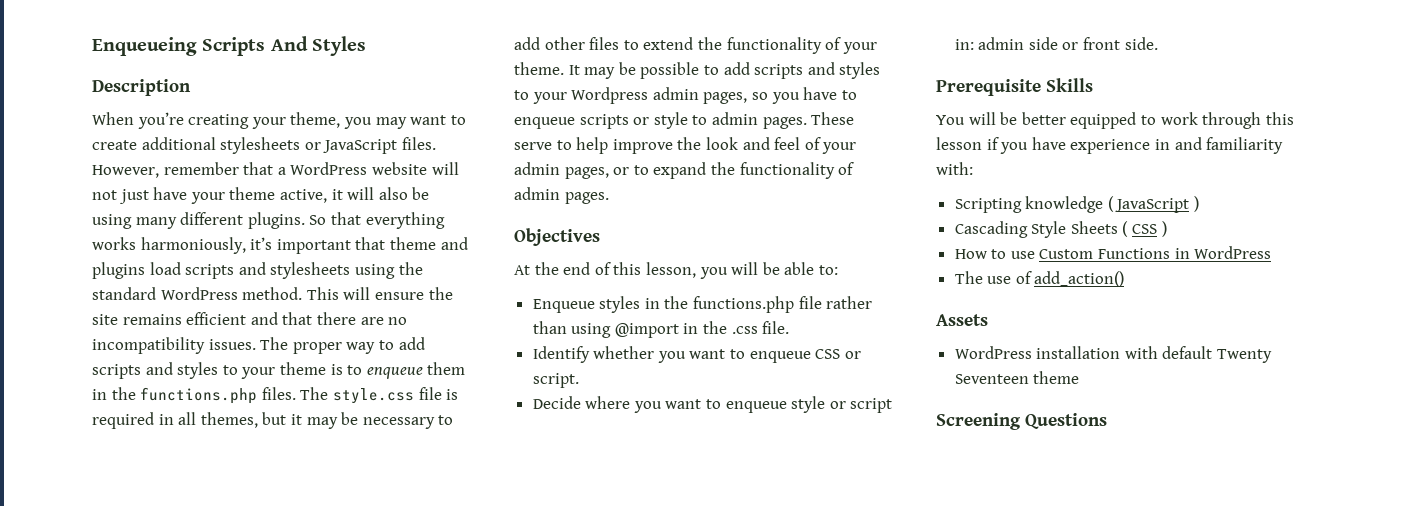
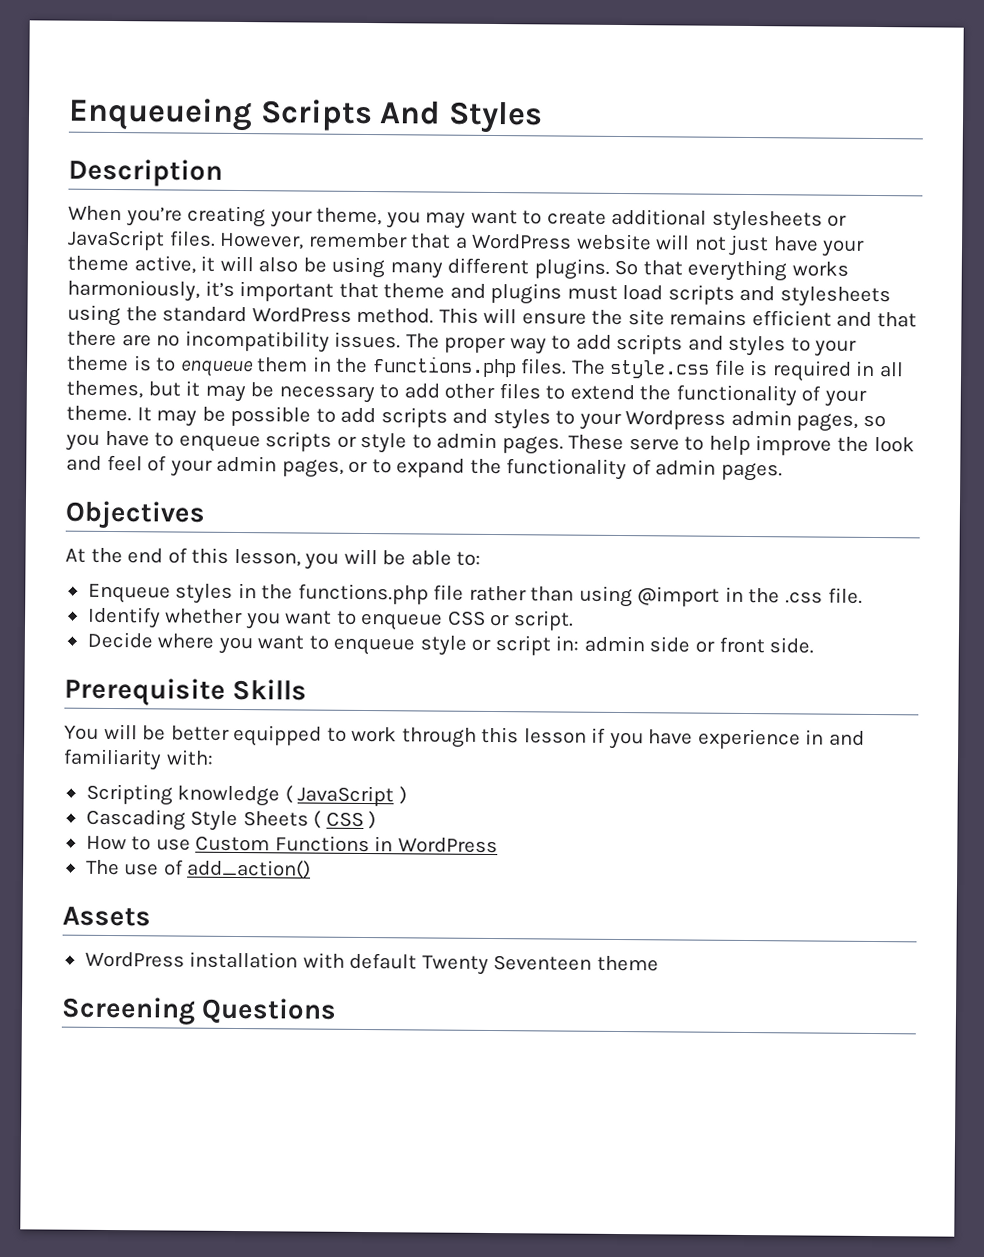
- So that everything works harmoniously, it’s important that theme and plugins load scripts and stylesheets using the standard WordPress method.
+ So that everything works harmoniously, it’s important that theme and plugins must load scripts and stylesheets using the standard WordPress method.

